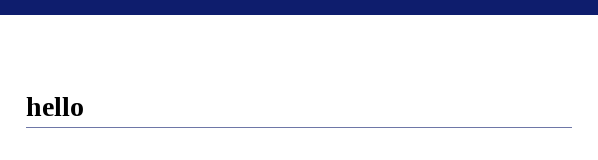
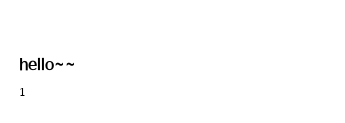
- hello
+ hello~~
+ 1

